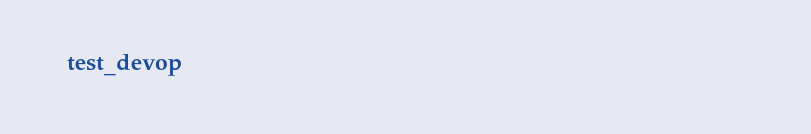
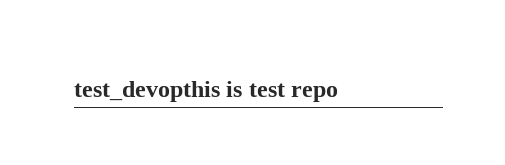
- test_devop
+ test_devopthis is test repo

